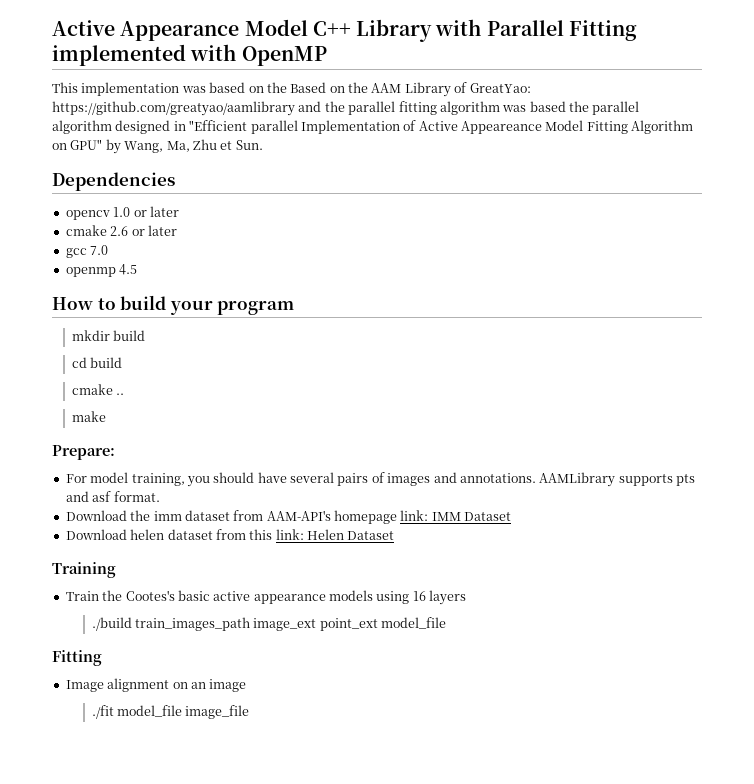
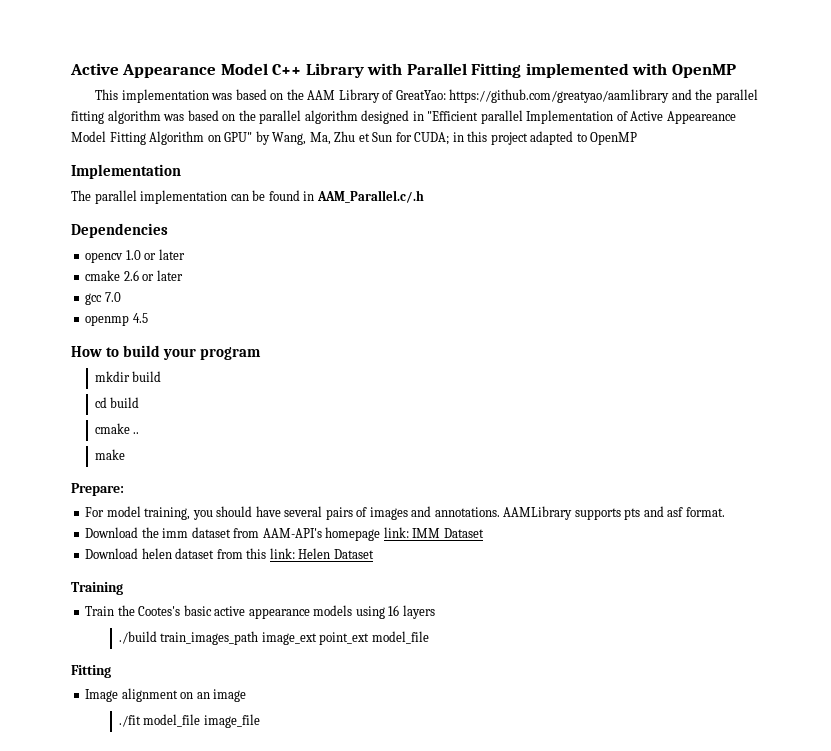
- This implementation was based on the Based on the AAM Library of GreatYao: https://github.com/greatyao/aamlibrary and the parallel fitting algorithm was based the parallel algorithm designed in "Efficient parallel Implementation of Active Appeareance Model Fitting Algorithm on GPU" by Wang, Ma, Zhu et Sun.
+ This implementation was based on the AAM Library of GreatYao: https://github.com/greatyao/aamlibrary and the parallel fitting algorithm was based on the parallel algorithm designed in "Efficient parallel Implementation of Active Appeareance Model Fitting Algorithm on GPU" by Wang, Ma, Zhu et Sun for CUDA; in this project adapted to OpenMP
+ Implementation
+ The parallel implementation can be found in AAM_Parallel.c/.h

